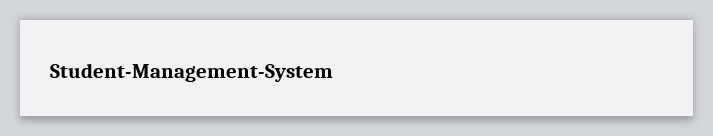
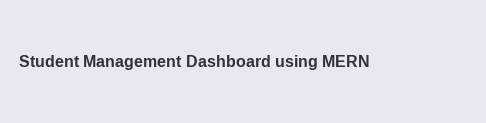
- Student-Management-System
+ Student Management Dashboard using MERN

